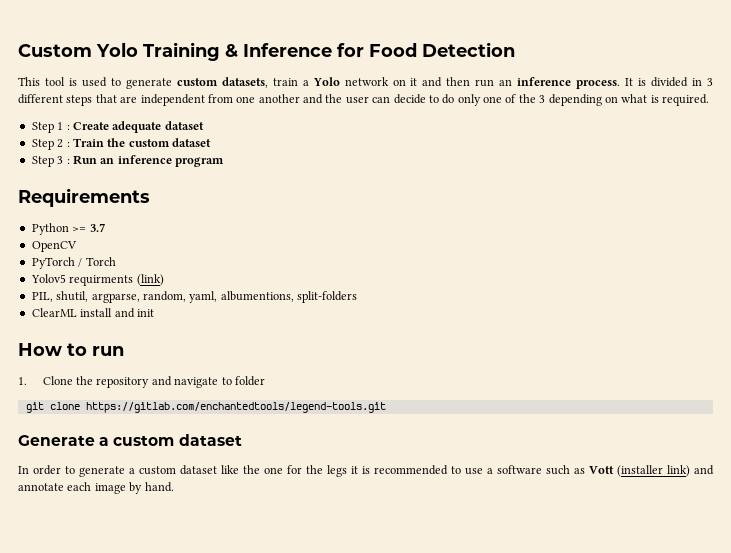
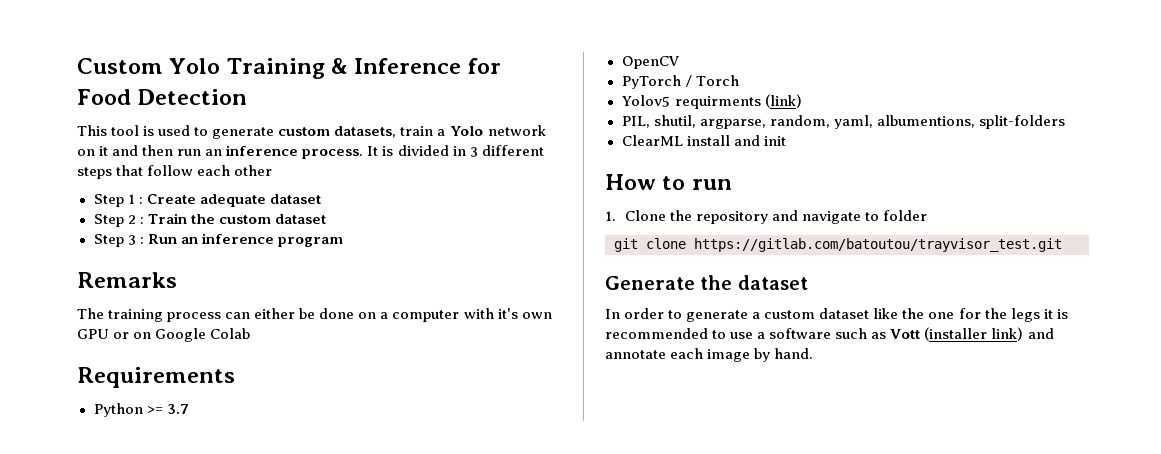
- It is divided in 3 different steps that are independent from one another and the user can decide to do only one of the 3 depending on what is required.
+ It is divided in 3 different steps that follow each other
+ Remarks
+ The training process can either be done on a computer with it's own GPU or on Google Colab
- git clone https://gitlab.com/enchantedtools/legend-tools.git
+ git clone https://gitlab.com/batoutou/trayvisor_test.git
- Generate a custom dataset
+ Generate the dataset

